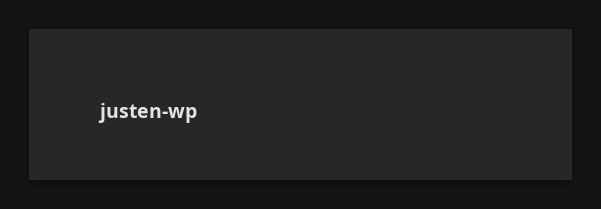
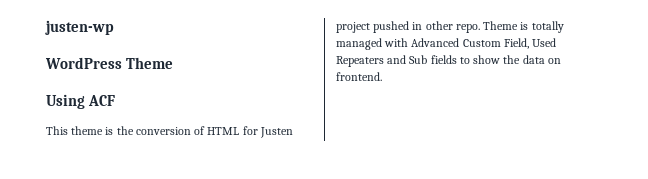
+ WordPress Theme
+ Using ACF
+ This theme is the conversion of HTML for Justen project pushed in other repo. Theme is totally managed with Advanced Custom Field, Used Repeaters and Sub fields to show the data on frontend.

